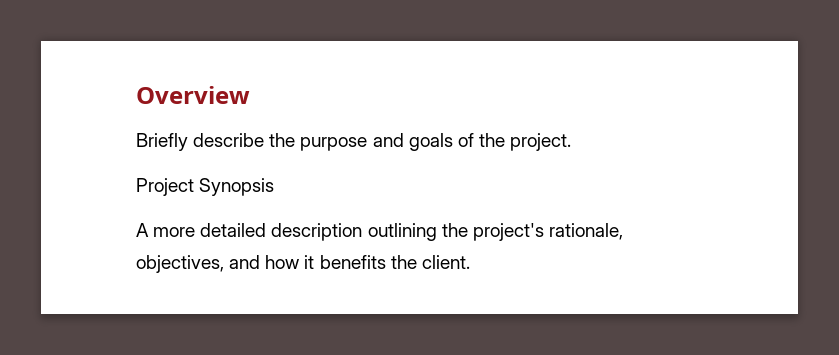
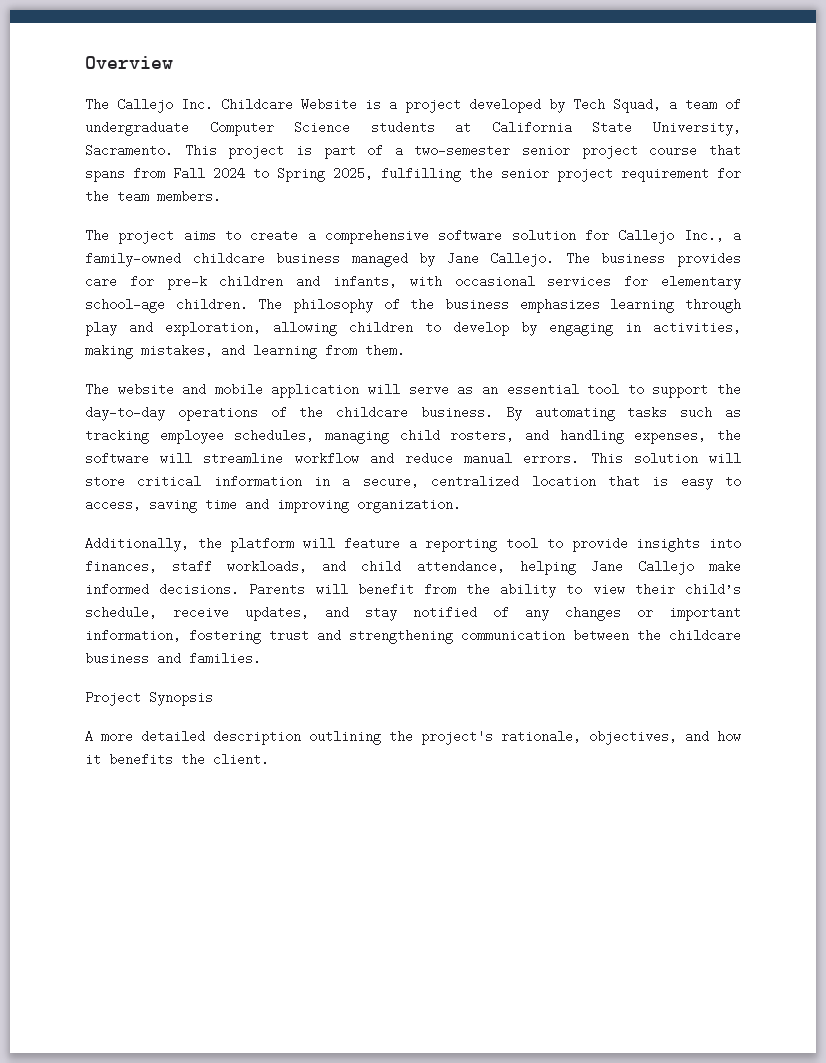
- Briefly describe the purpose and goals of the project.
+ The Callejo Inc. Childcare Website is a project developed by Tech Squad, a team of undergraduate Computer Science students at California State University, Sacramento. This project is part of a two-semester senior project course that spans from Fall 2024 to Spring 2025, fulfilling the senior project requirement for the team members.
+ The project aims to create a comprehensive software solution for Callejo Inc., a family-owned childcare business managed by Jane Callejo. The business provides care for pre-k children and infants, with occasional services for elementary school-age children. The philosophy of the business emphasizes learning through play and exploration, allowing children to develop by engaging in activities, making mistakes, and learning from them.
+ The website and mobile application will serve as an essential tool to support the day-to-day operations of the childcare business. By automating tasks such as tracking employee schedules, managing child rosters, and handling expenses, the software will streamline workflow and reduce manual errors. This solution will store critical information in a secure, centralized location that is easy to access, saving time and improving organization.
+ Additionally, the platform will feature a reporting tool to provide insights into finances, staff workloads, and child attendance, helping Jane Callejo make informed decisions. Parents will benefit from the ability to view their child’s schedule, receive updates, and stay notified of any changes or important information, fostering trust and strengthening communication between the childcare business and families.

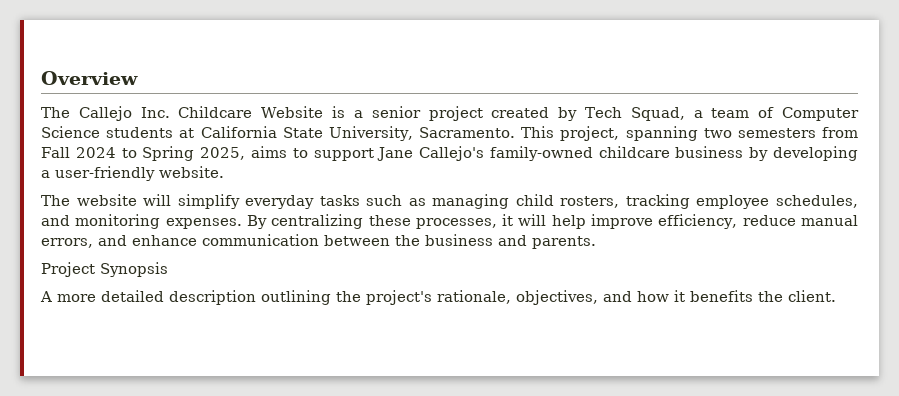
- The Callejo Inc. Childcare Website is a project developed by Tech Squad, a team of undergraduate Computer Science students at California State University, Sacramento.
+ The Callejo Inc. Childcare Website is a senior project created by Tech Squad, a team of Computer Science students at California State University, Sacramento.
- This project is part of a two-semester senior project course that spans from Fall 2024 to Spring 2025, fulfilling the senior project requirement for the team members.
- The project aims to create a comprehensive software solution for Callejo Inc., a family-owned childcare business managed by Jane Callejo. The business provides care for pre-k children and infants, with occasional services for elementary school-age children. The philosophy of the business emphasizes learning through play and exploration, allowing children to develop by engaging in activities, making mistakes, and learning from them.
- The website and mobile application will serve as an essential tool to support the day-to-day operations of the childcare business. By automating tasks such as tracking employee schedules, managing child rosters, and handling expenses, the software will streamline workflow and reduce manual errors. This solution will store critical information in a secure, centralized location that is easy to access, saving time and improving organization.
- Additionally, the platform will feature a reporting tool to provide insights into finances, staff workloads, and child attendance, helping Jane Callejo make informed decisions. Parents will benefit from the ability to view their child’s schedule, receive updates, and stay notified of any changes or important information, fostering trust and strengthening communication between the childcare business and families.
+ This project, spanning two semesters from Fall 2024 to Spring 2025, aims to support Jane Callejo's family-owned childcare business by developing a user-friendly website.
+ The website will simplify everyday tasks such as managing child rosters, tracking employee schedules, and monitoring expenses. By centralizing these processes, it will help improve efficiency, reduce manual errors, and enhance communication between the business and parents.

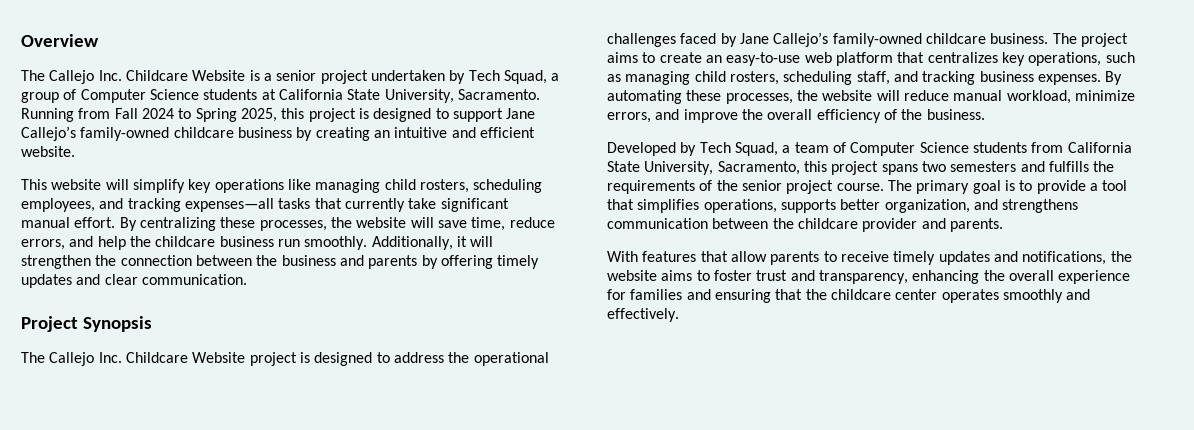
- The Callejo Inc. Childcare Website is a senior project created by Tech Squad, a team of Computer Science students at California State University, Sacramento. This project, spanning two semesters from Fall 2024 to Spring 2025, aims to support Jane Callejo's family-owned childcare business by developing a user-friendly website.
- The website will simplify everyday tasks such as managing child rosters, tracking employee schedules, and monitoring expenses. By centralizing these processes, it will help improve efficiency, reduce manual errors, and enhance communication between the business and parents.
+ The Callejo Inc. Childcare Website is a senior project undertaken by Tech Squad, a group of Computer Science students at California State University, Sacramento. Running from Fall 2024 to Spring 2025, this project is designed to support Jane Callejo’s family-owned childcare business by creating an intuitive and efficient website.
+ This website will simplify key operations like managing child rosters, scheduling employees, and tracking expenses—all tasks that currently take significant manual effort. By centralizing these processes, the website will save time, reduce errors, and help the childcare business run smoothly. Additionally, it will strengthen the connection between the business and parents by offering timely updates and clear communication.
+ Project Synopsis
+ The Callejo Inc. Childcare Website project is designed to address the operational challenges faced by Jane Callejo’s family-owned childcare business. The project aims to create an easy-to-use web platform that centralizes key operations, such as managing child rosters, scheduling staff, and tracking business expenses. By automating these processes, the website will reduce manual workload, minimize errors, and improve the overall efficiency of the business.
+ Developed by Tech Squad, a team of Computer Science students from California State University, Sacramento, this project spans two semesters and fulfills the requirements of the senior project course. The primary goal is to provide a tool that simplifies operations, supports better organization, and strengthens communication between the childcare provider and parents.
- Project Synopsis
- A more detailed description outlining the project's rationale, objectives, and how it benefits the client.
+ With features that allow parents to receive timely updates and notifications, the website aims to foster trust and transparency, enhancing the overall experience for families and ensuring that the childcare center operates smoothly and effectively.

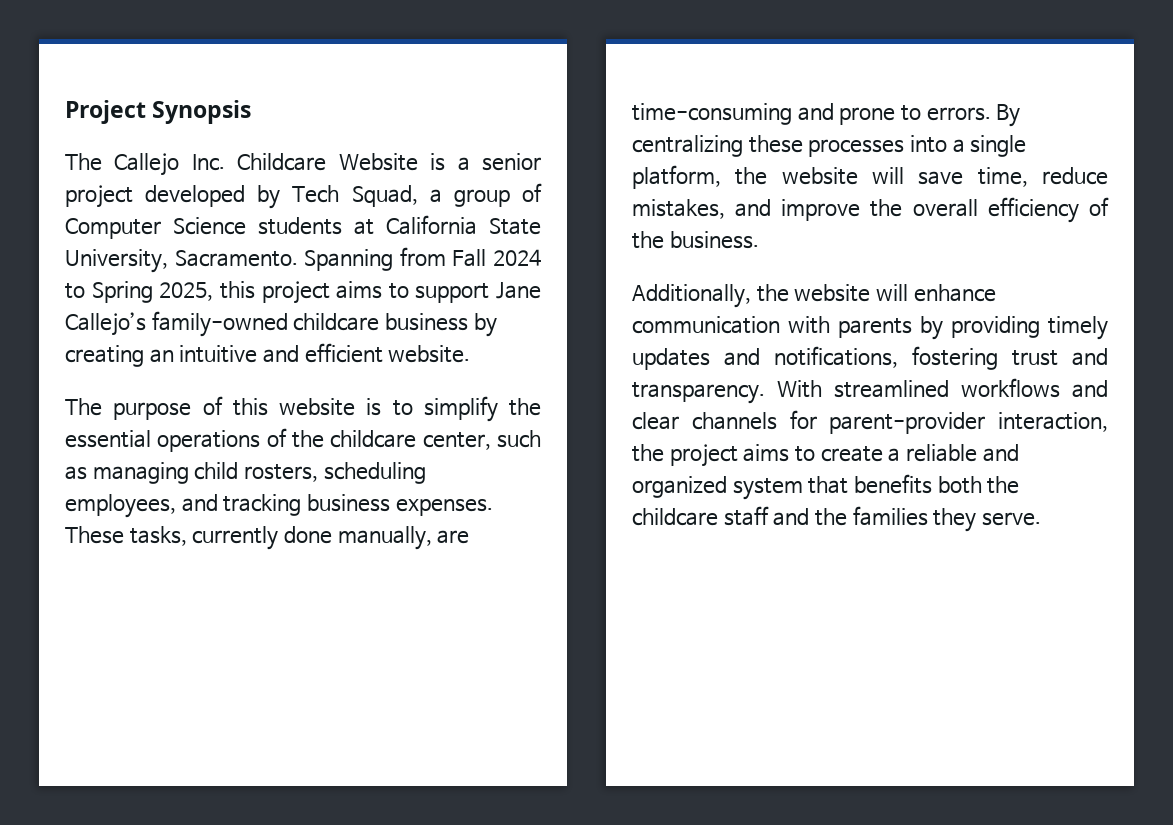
- Overview
+ Project Synopsis
- The Callejo Inc. Childcare Website is a senior project undertaken by Tech Squad, a group of Computer Science students at California State University, Sacramento.
+ The Callejo Inc. Childcare Website is a senior project developed by Tech Squad, a group of Computer Science students at California State University, Sacramento.
- Running from Fall 2024 to Spring 2025, this project is designed to support Jane Callejo’s family-owned childcare business by creating an intuitive and efficient website.
+ Spanning from Fall 2024 to Spring 2025, this project aims to support Jane Callejo’s family-owned childcare business by creating an intuitive and efficient website.
- This website will simplify key operations like managing child rosters, scheduling employees, and tracking expenses—all tasks that currently take significant manual effort. By centralizing these processes, the website will save time, reduce errors, and help the childcare business run smoothly. Additionally, it will strengthen the connection between the business and parents by offering timely updates and clear communication.
- Project Synopsis
- The Callejo Inc. Childcare Website project is designed to address the operational challenges faced by Jane Callejo’s family-owned childcare business. The project aims to create an easy-to-use web platform that centralizes key operations, such as managing child rosters, scheduling staff, and tracking business expenses. By automating these processes, the website will reduce manual workload, minimize errors, and improve the overall efficiency of the business.
+ The purpose of this website is to simplify the essential operations of the childcare center, such as managing child rosters, scheduling employees, and tracking business expenses. These tasks, currently done manually, are time-consuming and prone to errors. By centralizing these processes into a single platform, the website will save time, reduce mistakes, and improve the overall efficiency of the business.
- Developed by Tech Squad, a team of Computer Science students from California State University, Sacramento, this project spans two semesters and fulfills the requirements of the senior project course. The primary goal is to provide a tool that simplifies operations, supports better organization, and strengthens communication between the childcare provider and parents.
- With features that allow parents to receive timely updates and notifications, the website aims to foster trust and transparency, enhancing the overall experience for families and ensuring that the childcare center operates smoothly and effectively.
+ Additionally, the website will enhance communication with parents by providing timely updates and notifications, fostering trust and transparency. With streamlined workflows and clear channels for parent-provider interaction, the project aims to create a reliable and organized system that benefits both the childcare staff and the families they serve.

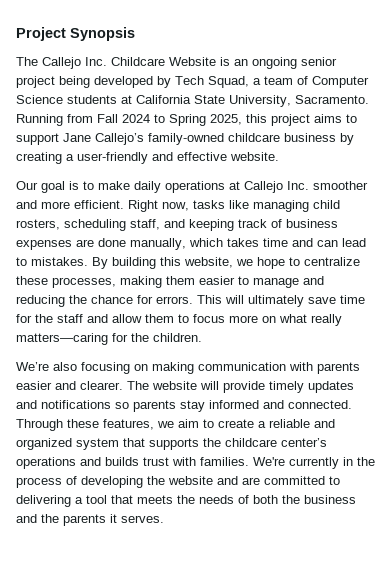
- The Callejo Inc. Childcare Website is a senior project developed by Tech Squad, a group of Computer Science students at California State University, Sacramento.
+ The Callejo Inc. Childcare Website is an ongoing senior project being developed by Tech Squad, a team of Computer Science students at California State University, Sacramento.
- Spanning from Fall 2024 to Spring 2025, this project aims to support Jane Callejo’s family-owned childcare business by creating an intuitive and efficient website.
- The purpose of this website is to simplify the essential operations of the childcare center, such as managing child rosters, scheduling employees, and tracking business expenses. These tasks, currently done manually, are time-consuming and prone to errors. By centralizing these processes into a single platform, the website will save time, reduce mistakes, and improve the overall efficiency of the business.
- Additionally, the website will enhance communication with parents by providing timely updates and notifications, fostering trust and transparency. With streamlined workflows and clear channels for parent-provider interaction, the project aims to create a reliable and organized system that benefits both the childcare staff and the families they serve.
+ Running from Fall 2024 to Spring 2025, this project aims to support Jane Callejo’s family-owned childcare business by creating a user-friendly and effective website.
+ Our goal is to make daily operations at Callejo Inc. smoother and more efficient. Right now, tasks like managing child rosters, scheduling staff, and keeping track of business expenses are done manually, which takes time and can lead to mistakes. By building this website, we hope to centralize these processes, making them easier to manage and reducing the chance for errors. This will ultimately save time for the staff and allow them to focus more on what really matters—caring for the children.
+ We’re also focusing on making communication with parents easier and clearer. The website will provide timely updates and notifications so parents stay informed and connected. Through these features, we aim to create a reliable and organized system that supports the childcare center’s operations and builds trust with families. We're currently in the process of developing the website and are committed to delivering a tool that meets the needs of both the business and the parents it serves.

